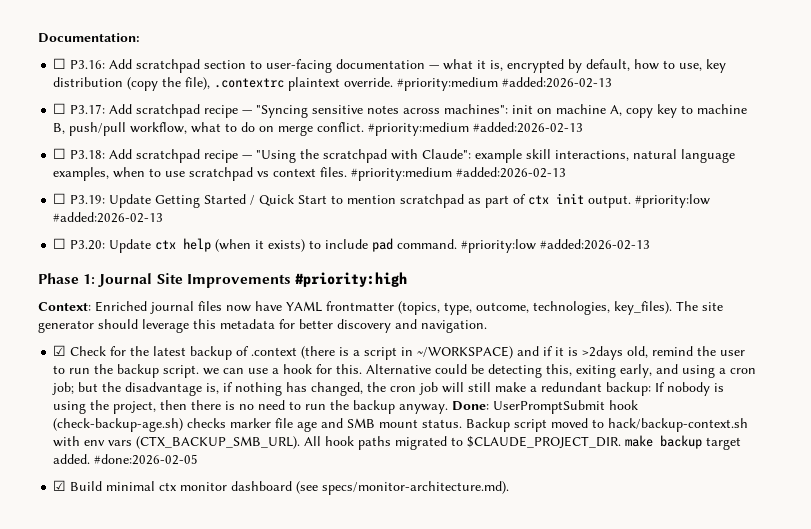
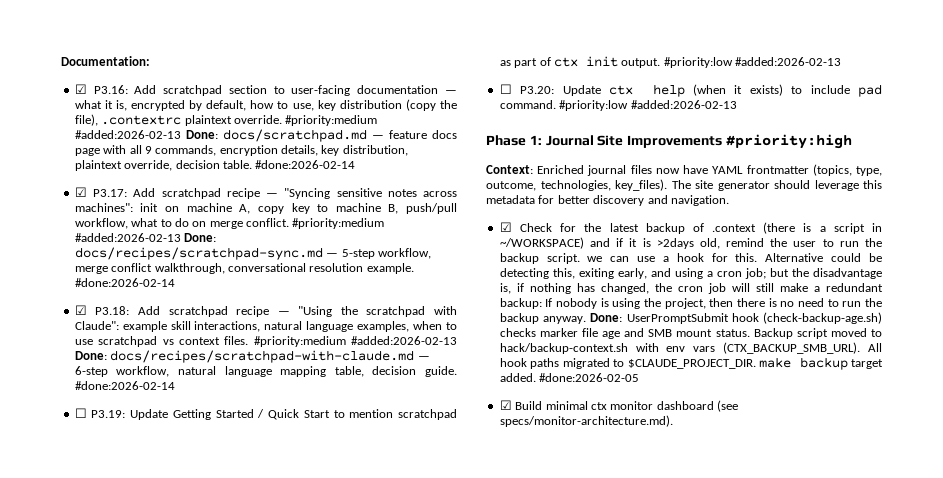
- ☐ P3.16: Add scratchpad section to user-facing documentation — what it is, encrypted by default, how to use, key distribution (copy the file), .contextrc plaintext override. #priority:medium #added:2026-02-13
- ☐ P3.17: Add scratchpad recipe — "Syncing sensitive notes across machines": init on machine A, copy key to machine B, push/pull workflow, what to do on merge conflict. #priority:medium #added:2026-02-13
- ☐ P3.18: Add scratchpad recipe — "Using the scratchpad with Claude": example skill interactions, natural language examples, when to use scratchpad vs context files. #priority:medium #added:2026-02-13
+ ☑ P3.16: Add scratchpad section to user-facing documentation — what it is, encrypted by default, how to use, key distribution (copy the file), .contextrc plaintext override. #priority:medium #added:2026-02-13 Done: docs/scratchpad.md — feature docs page with all 9 commands, encryption details, key distribution, plaintext override, decision table. #done:2026-02-14
+ ☑ P3.17: Add scratchpad recipe — "Syncing sensitive notes across machines": init on machine A, copy key to machine B, push/pull workflow, what to do on merge conflict. #priority:medium #added:2026-02-13 Done: docs/recipes/scratchpad-sync.md — 5-step workflow, merge conflict walkthrough, conversational resolution example. #done:2026-02-14
+ ☑ P3.18: Add scratchpad recipe — "Using the scratchpad with Claude": example skill interactions, natural language examples, when to use scratchpad vs context files. #priority:medium #added:2026-02-13 Done: docs/recipes/scratchpad-with-claude.md — 6-step workflow, natural language mapping table, decision guide. #done:2026-02-14

